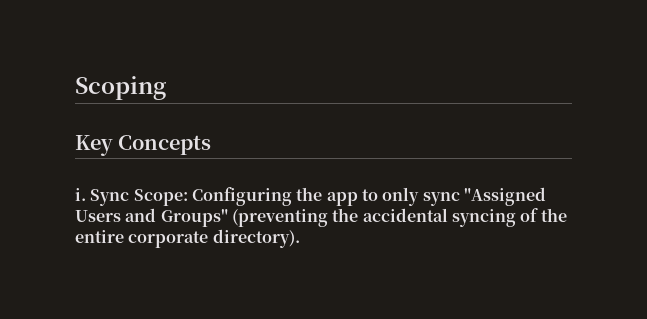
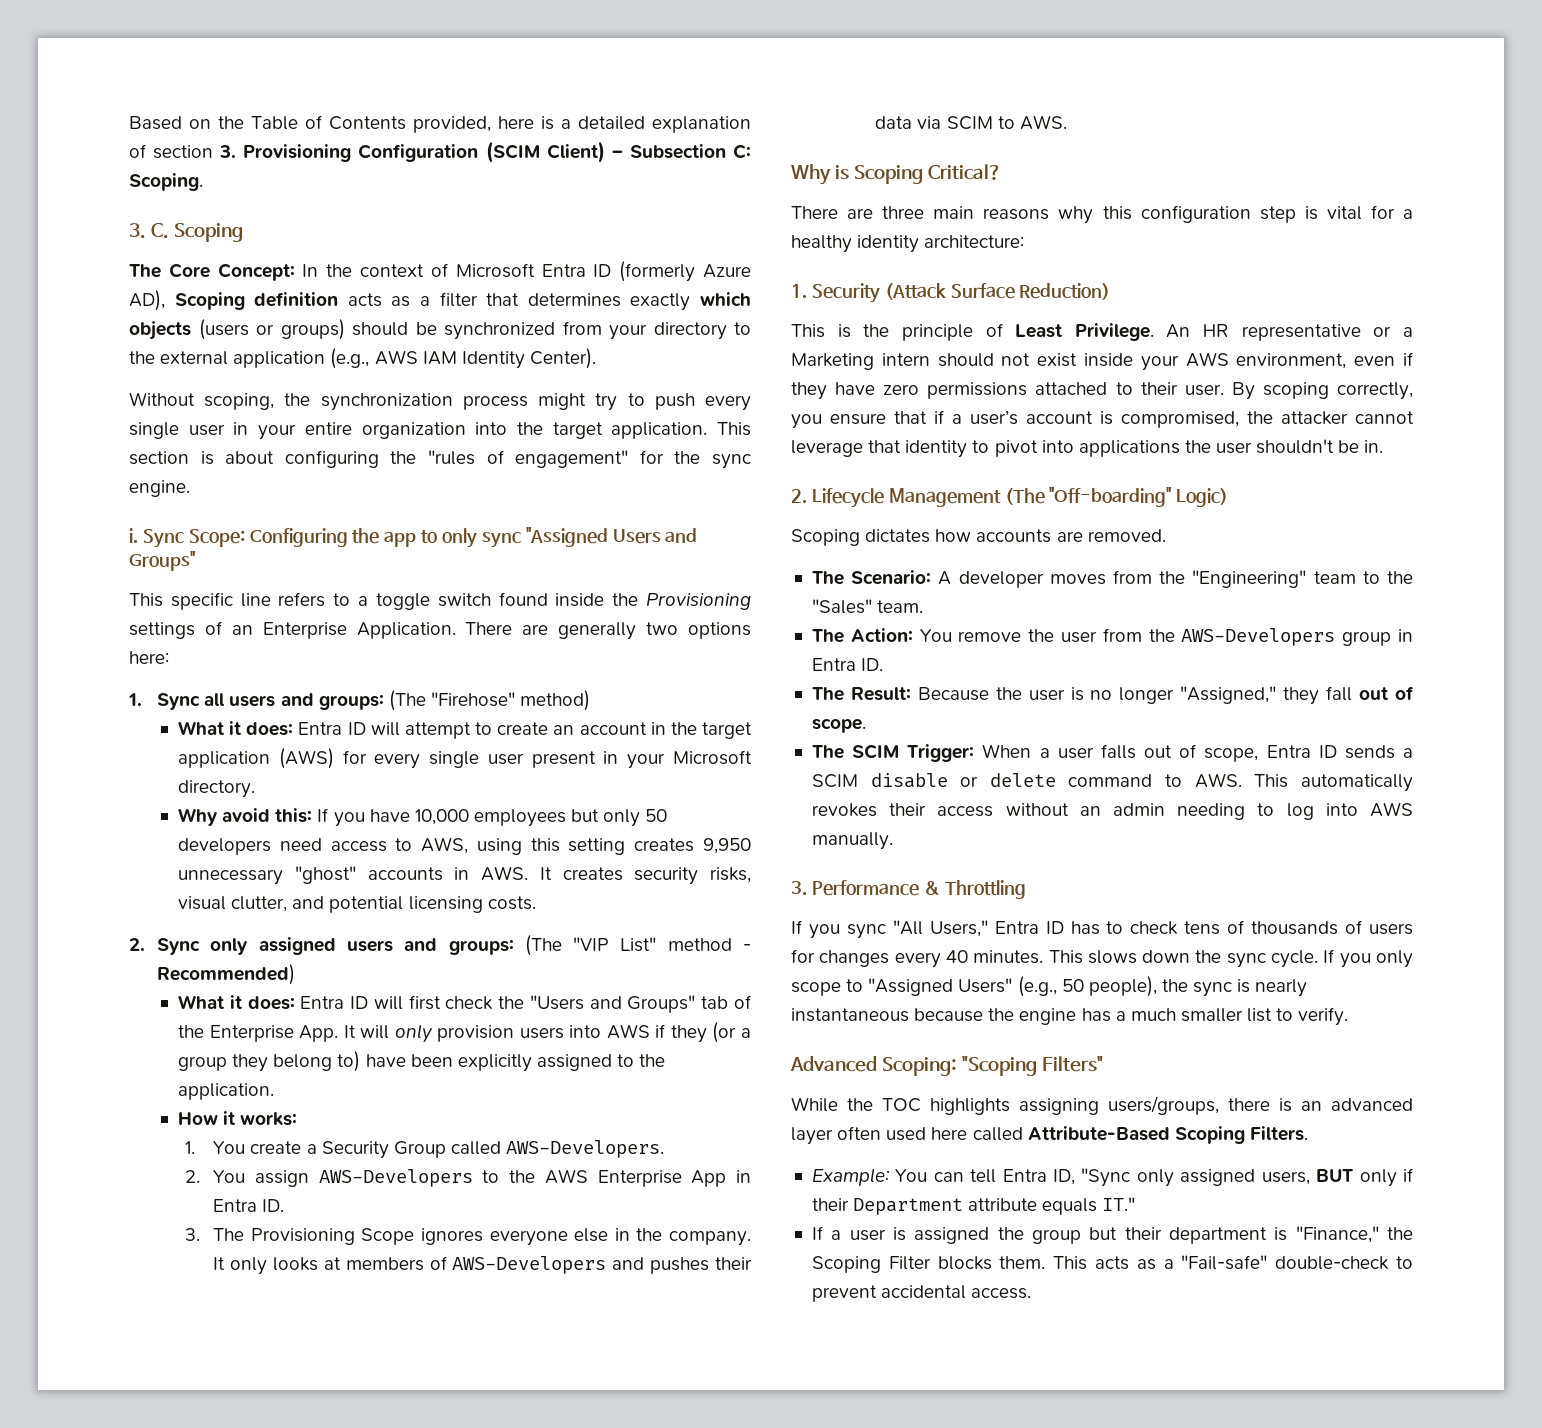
- Scoping
- Key Concepts
+ Based on the Table of Contents provided, here is a detailed explanation of section 3. Provisioning Configuration (SCIM Client) – Subsection C: Scoping.
+ 3. C. Scoping
+ The Core Concept: In the context of Microsoft Entra ID (formerly Azure AD), Scoping definition acts as a filter that determines exactly which objects (users or groups) should be synchronized from your directory to the external application (e.g., AWS IAM Identity Center).
+ Without scoping, the synchronization process might try to push every single user in your entire organization into the target application. This section is about configuring the "rules of engagement" for the sync engine.
- Sync Scope: Configuring the app to only sync "Assigned Users and Groups" (preventing the accidental syncing of the entire corporate directory).
+ Sync Scope: Configuring the app to only sync "Assigned Users and Groups"
+ This specific line refers to a toggle switch found inside the Provisioning settings of an Enterprise Application. There are generally two options here:
+ 1. Sync all users and groups: (The "Firehose" method)
+ What it does: Entra ID will attempt to create an account in the target application (AWS) for every single user present in your Microsoft directory.
+ Why avoid this: If you have 10,000 employees but only 50 developers need access to AWS, using this setting creates 9,950 unnecessary "ghost" accounts in AWS. It creates security risks, visual clutter, and potential licensing costs.
+ 2. Sync only assigned users and groups: (The "VIP List" method - Recommended)
+ What it does: Entra ID will first check the "Users and Groups" tab of the Enterprise App. It will only provision users into AWS if they (or a group they belong to) have been explicitly assigned to the application.
+ How it works:
+ 1. You create a Security Group called AWS-Developers.
+ 2. You assign AWS-Developers to the AWS Enterprise App in Entra ID.
+ 3. The Provisioning Scope ignores everyone else in the company. It only looks at members of AWS-Developers and pushes their data via SCIM to AWS.
+ Why is Scoping Critical?
+ There are three main reasons why this configuration step is vital for a healthy identity architecture:
+ 1. Security (Attack Surface Reduction)
+ This is the principle of Least Privilege. An HR representative or a Marketing intern should not exist inside your AWS environment, even if they have zero permissions attached to their user. By scoping correctly, you ensure that if a user’s account is compromised, the attacker cannot leverage that identity to pivot into applications the user shouldn't be in.
+ 2. Lifecycle Management (The "Off-boarding" Logic)
+ Scoping dictates how accounts are removed.
+ The Scenario: A developer moves from the "Engineering" team to the "Sales" team.
+ The Action: You remove the user from the AWS-Developers group in Entra ID.
+ The Result: Because the user is no longer "Assigned," they fall out of scope.
+ The SCIM Trigger: When a user falls out of scope, Entra ID sends a SCIM disable or delete command to AWS. This automatically revokes their access without an admin needing to log into AWS manually.
+ 3. Performance & Throttling
+ If you sync "All Users," Entra ID has to check tens of thousands of users for changes every 40 minutes. This slows down the sync cycle. If you only scope to "Assigned Users" (e.g., 50 people), the sync is nearly instantaneous because the engine has a much smaller list to verify.
+ Advanced Scoping: "Scoping Filters"
+ While the TOC highlights assigning users/groups, there is an advanced layer often used here called Attribute-Based Scoping Filters.
+ Example: You can tell Entra ID, "Sync only assigned users, BUT only if their Department attribute equals IT."
+ If a user is assigned the group but their department is "Finance," the Scoping Filter blocks them. This acts as a "Fail-safe" double-check to prevent accidental access.

